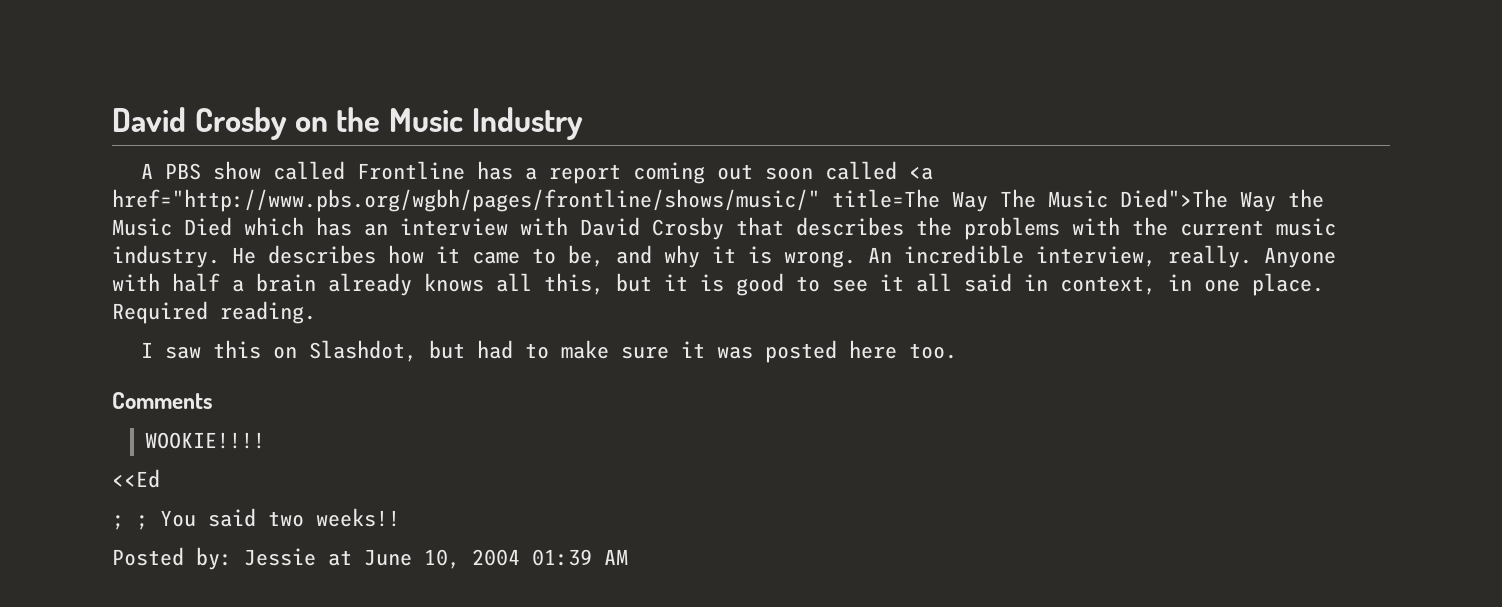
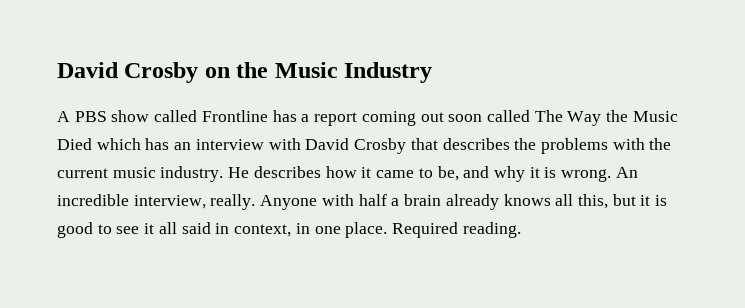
- A PBS show called Frontline has a report coming out soon called <a href="http://www.pbs.org/wgbh/pages/frontline/shows/music/" title=The Way The Music Died">The Way the Music Died which has an interview with David Crosby that describes the problems with the current music industry.
+ A PBS show called Frontline has a report coming out soon called The Way the Music Died which has an interview with David Crosby that describes the problems with the current music industry.
- I saw this on Slashdot, but had to make sure it was posted here too.
- Comments
- WOOKIE!!!!
- <<Ed
- ; ; You said two weeks!!
- Posted by: Jessie at June 10, 2004 01:39 AM

